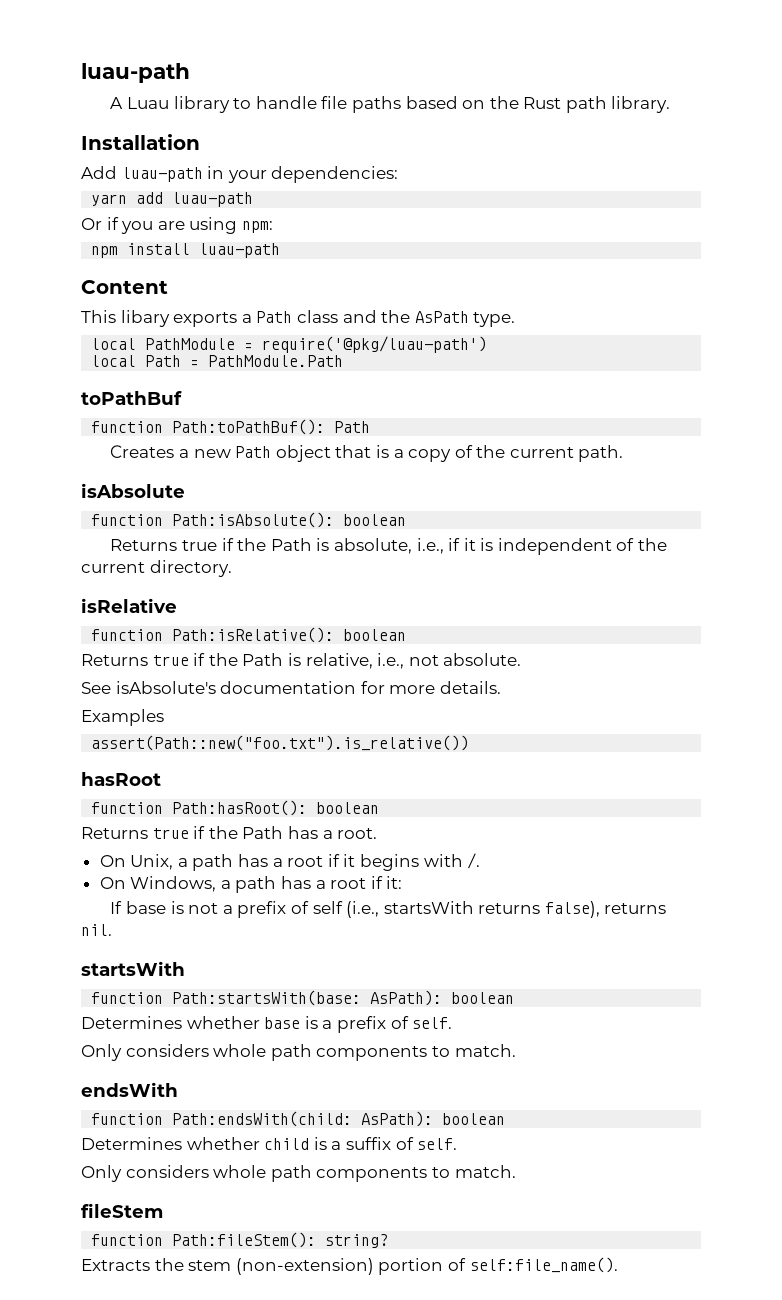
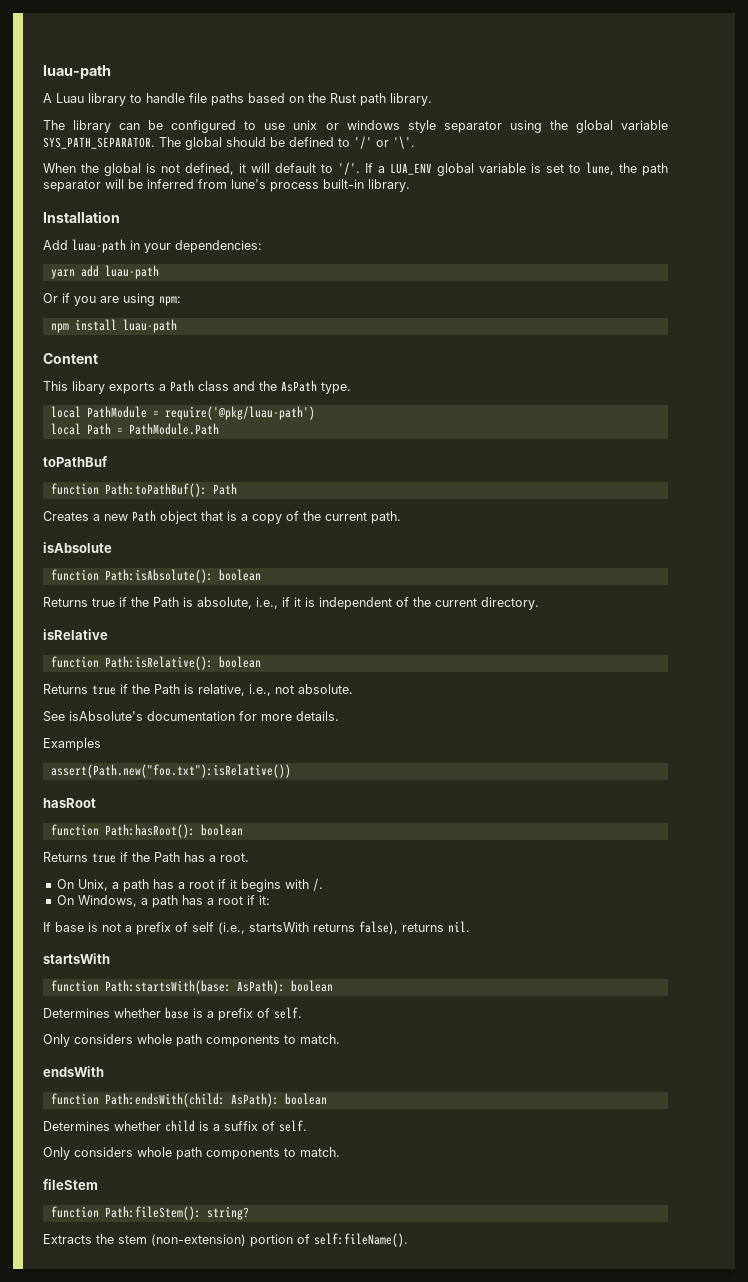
+ The library can be configured to use unix or windows style separator using the global variable SYS_PATH_SEPARATOR. The global should be defined to '/' or '\'.
+ When the global is not defined, it will default to '/'. If a LUA_ENV global variable is set to lune, the path separator will be inferred from lune's process built-in library.
- assert(Path::new("foo.txt").is_relative())
+ assert(Path.new("foo.txt"):isRelative())
- Extracts the stem (non-extension) portion of self:file_name().
+ Extracts the stem (non-extension) portion of self:fileName().

